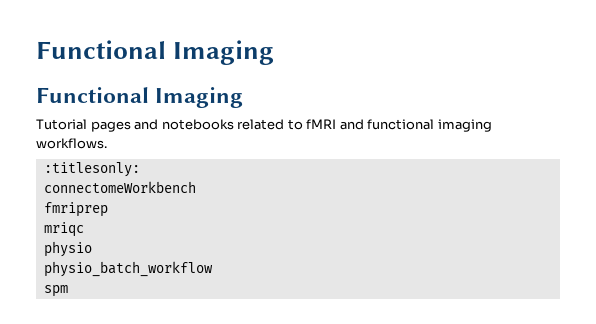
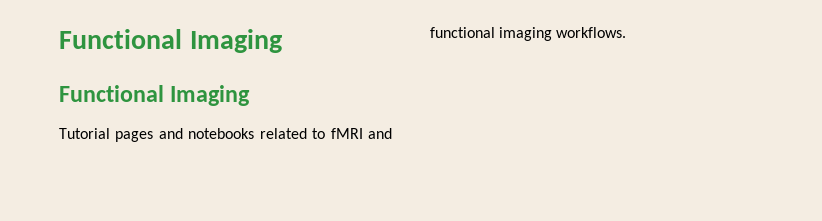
- :titlesonly:
- connectomeWorkbench
- fmriprep
- mriqc
- physio
- physio_batch_workflow
- spm

